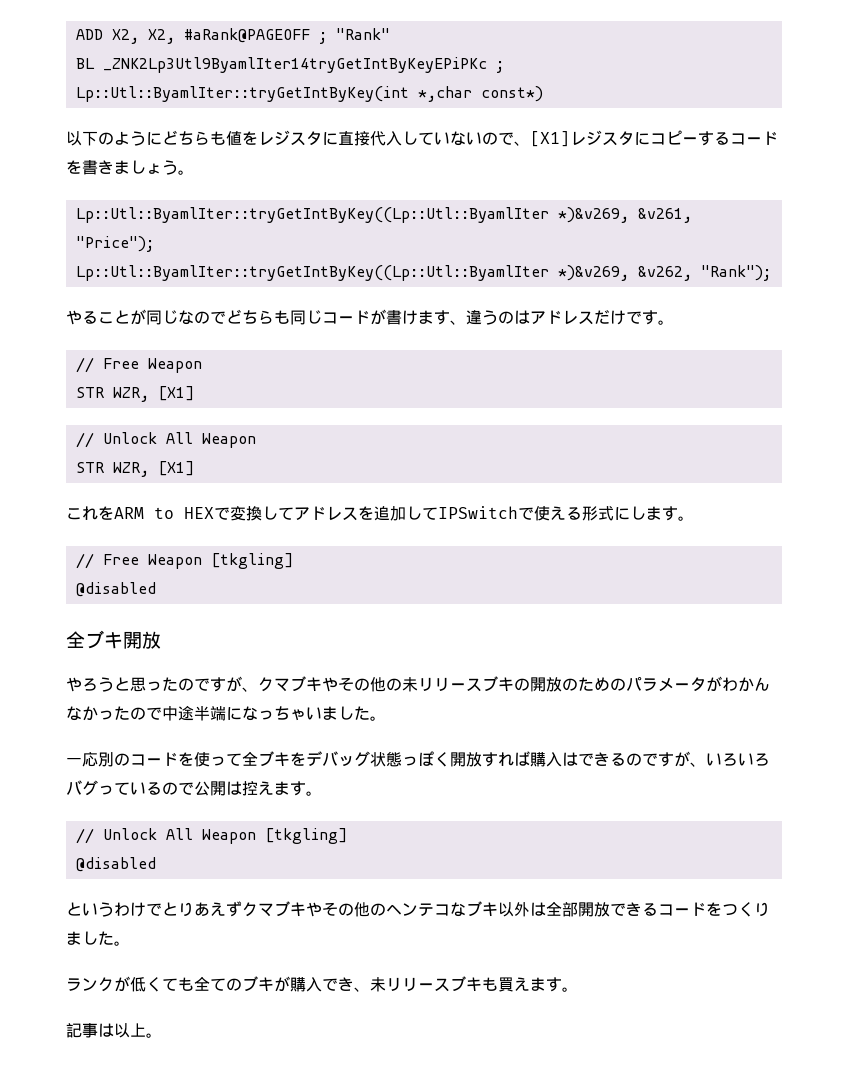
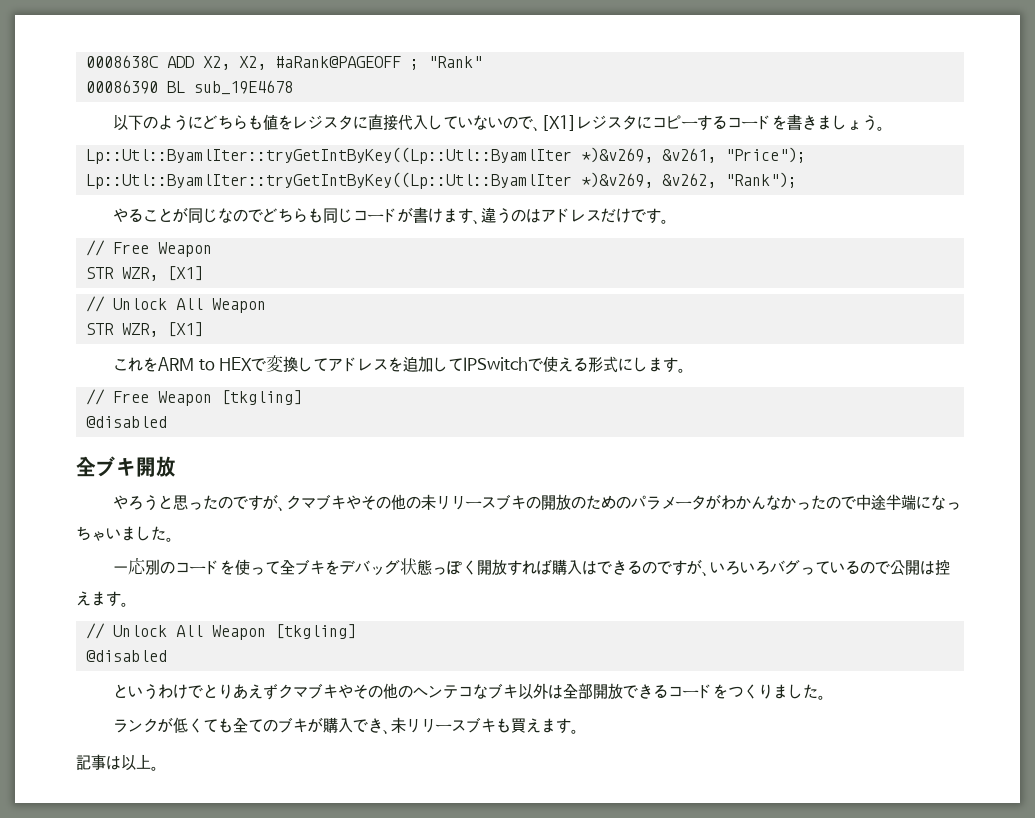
- ADD X2, X2, #aRank@PAGEOFF ; "Rank"
+ 0008638C ADD X2, X2, #aRank@PAGEOFF ; "Rank"
- BL _ZNK2Lp3Utl9ByamlIter14tryGetIntByKeyEPiPKc ; Lp::Utl::ByamlIter::tryGetIntByKey(int *,char const*)
+ 00086390 BL sub_19E4678

